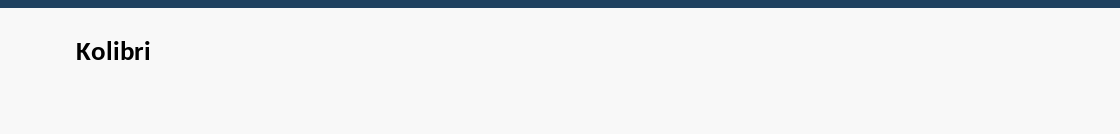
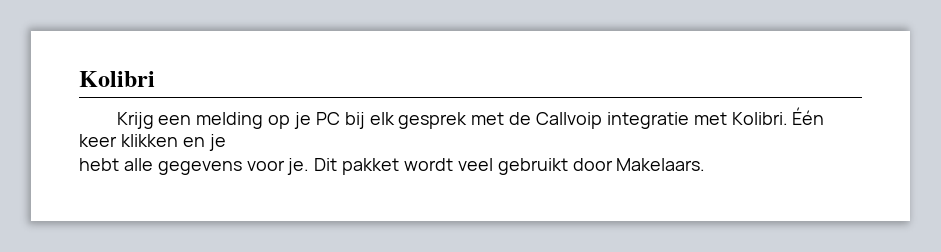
+ Krijg een melding op je PC bij elk gesprek met de Callvoip integratie met Kolibri. Één keer klikken en je
+ hebt alle gegevens voor je. Dit pakket wordt veel gebruikt door Makelaars.

